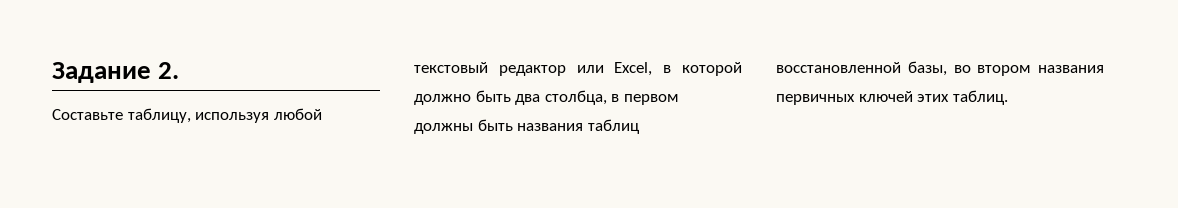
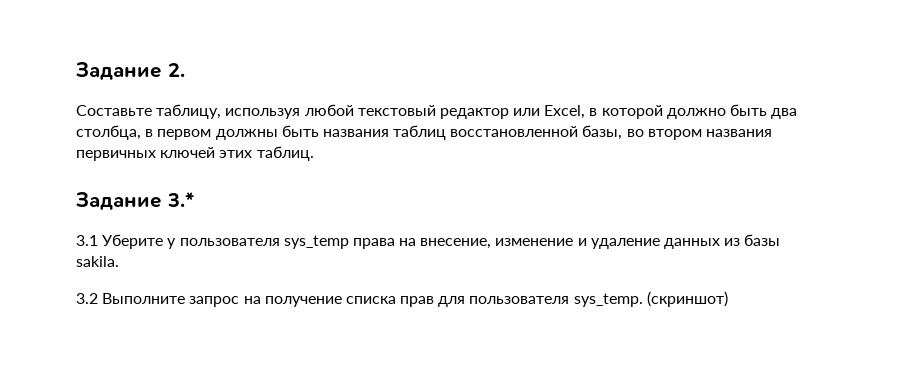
+ Задание 3.*
+ 3.1 Уберите у пользователя sys_temp права на внесение, изменение и удаление данных из базы sakila.
+ 3.2 Выполните запрос на получение списка прав для пользователя sys_temp. (скриншот)

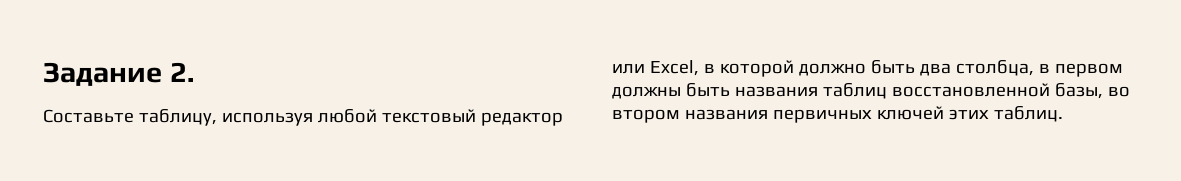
- Задание 3.*
- 3.1 Уберите у пользователя sys_temp права на внесение, изменение и удаление данных из базы sakila.
- 3.2 Выполните запрос на получение списка прав для пользователя sys_temp. (скриншот)

